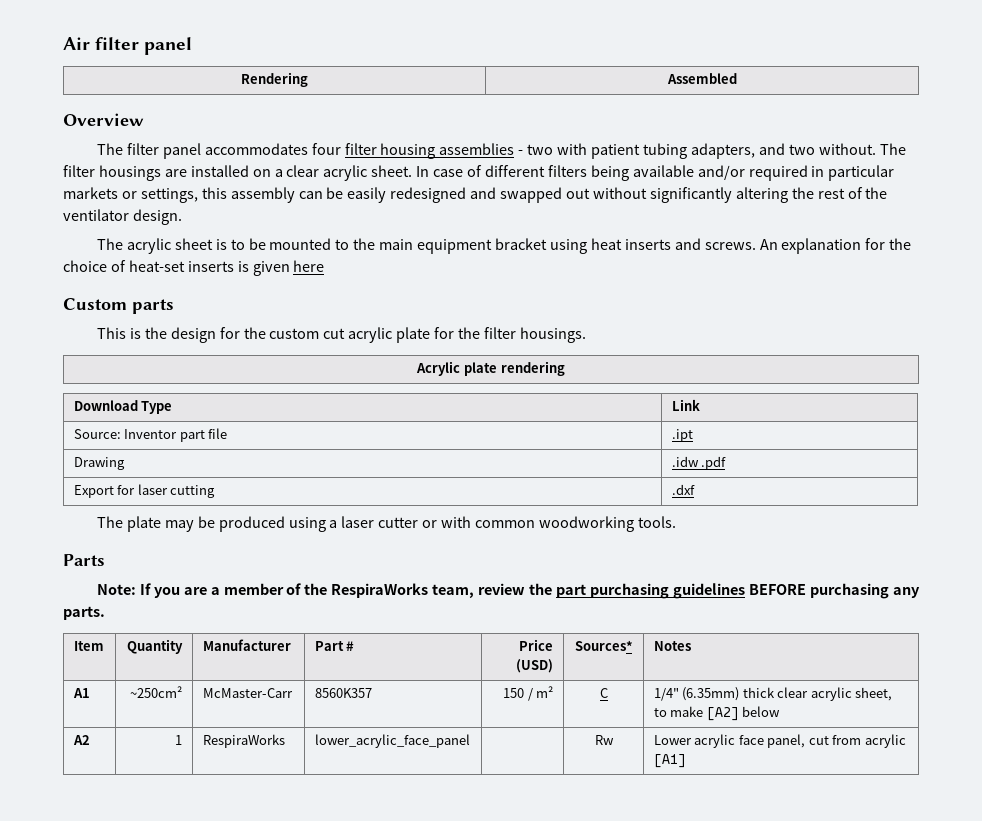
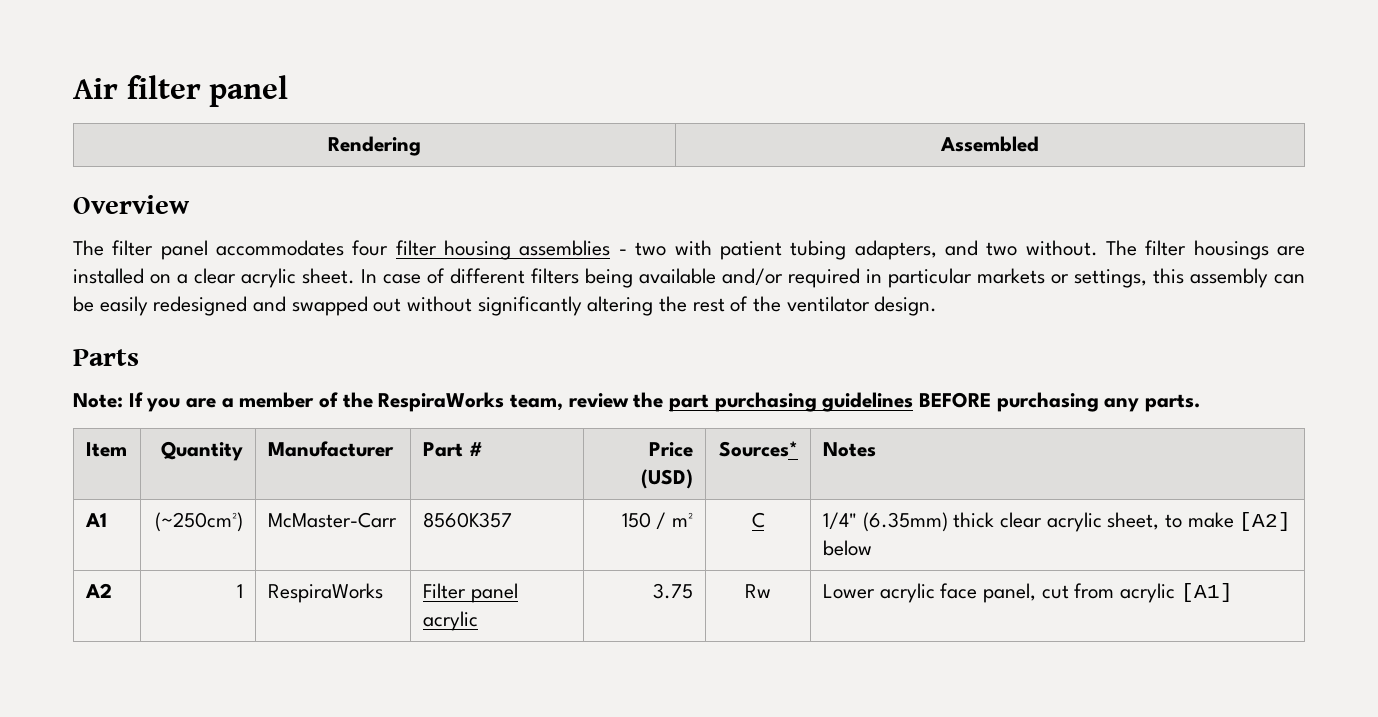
- The acrylic sheet is to be mounted to the main equipment bracket using heat inserts and screws. An explanation for the choice of heat-set inserts is given here
- Custom parts
- This is the design for the custom cut acrylic plate for the filter housings.
- Acrylic plate rendering
- Download Type | Link
- Source: Inventor part file | .ipt
- Drawing | .idw .pdf
- Export for laser cutting | .dxf
- The plate may be produced using a laser cutter or with common woodworking tools.
- A1 | ~250cm² | McMaster-Carr | 8560K357 | 150 / m² | C | 1/4" (6.35mm) thick clear acrylic sheet, to make [A2] below
+ A1 | (~250cm²) | McMaster-Carr | 8560K357 | 150 / m² | C | 1/4" (6.35mm) thick clear acrylic sheet, to make [A2] below
- A2 | 1 | RespiraWorks | lower_acrylic_face_panel | | Rw | Lower acrylic face panel, cut from acrylic [A1]
+ A2 | 1 | RespiraWorks | Filter panel acrylic | 3.75 | Rw | Lower acrylic face panel, cut from acrylic [A1]

